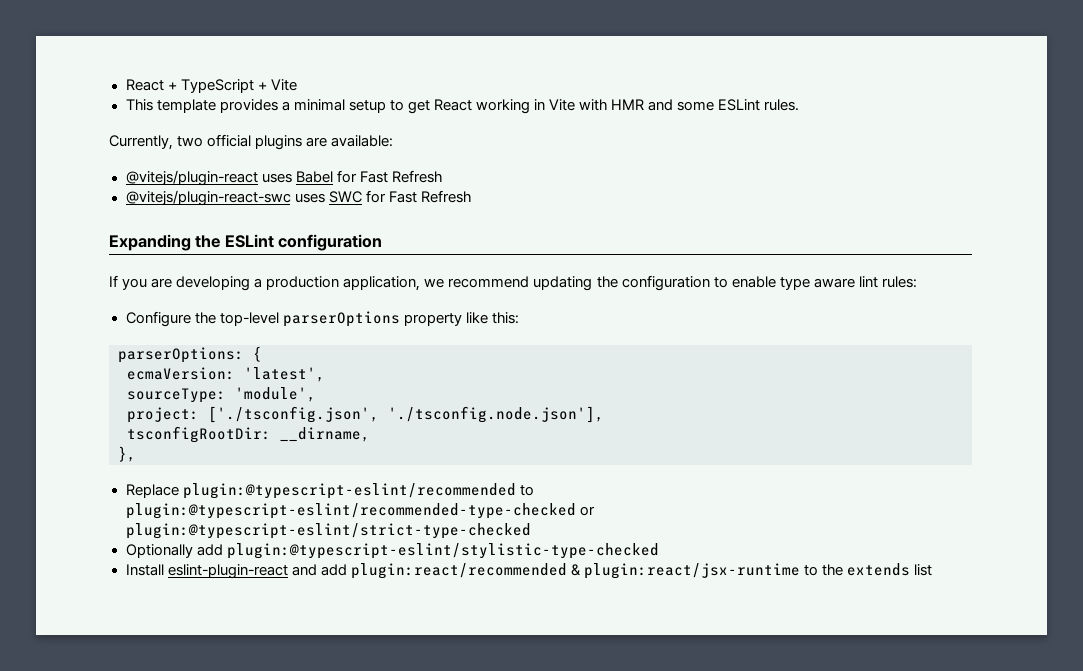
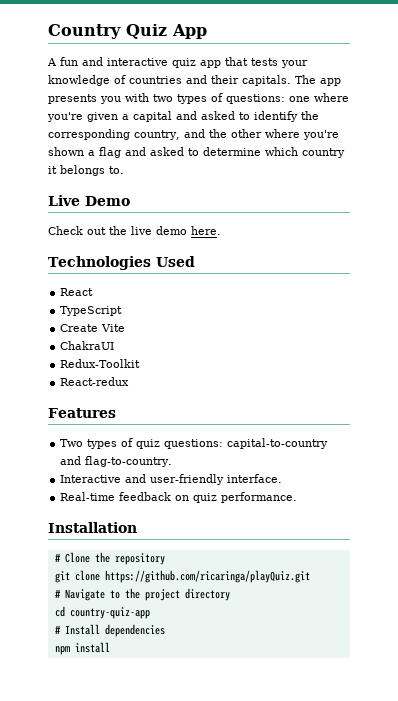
- React + TypeScript + Vite
+ Country Quiz App
+ A fun and interactive quiz app that tests your knowledge of countries and their capitals. The app presents you with two types of questions: one where you're given a capital and asked to identify the corresponding country, and the other where you're shown a flag and asked to determine which country it belongs to.
+ Live Demo
+ Check out the live demo here.
+ Technologies Used
+ React
+ TypeScript
+ Create Vite
- This template provides a minimal setup to get React working in Vite with HMR and some ESLint rules.
- Currently, two official plugins are available:
- @vitejs/plugin-react uses Babel for Fast Refresh
- @vitejs/plugin-react-swc uses SWC for Fast Refresh
- Expanding the ESLint configuration
- If you are developing a production application, we recommend updating the configuration to enable type aware lint rules:
- Configure the top-level parserOptions property like this:
- parserOptions: {
- ecmaVersion: 'latest',
- sourceType: 'module',
- project: ['./tsconfig.json', './tsconfig.node.json'],
- tsconfigRootDir: __dirname,
- },
- Replace plugin:@typescript-eslint/recommended to plugin:@typescript-eslint/recommended-type-checked or plugin:@typescript-eslint/strict-type-checked
- Optionally add plugin:@typescript-eslint/stylistic-type-checked
- Install eslint-plugin-react and add plugin:react/recommended & plugin:react/jsx-runtime to the extends list
+ ChakraUI
+ Redux-Toolkit
+ React-redux
+ Features
+ Two types of quiz questions: capital-to-country and flag-to-country.
+ Interactive and user-friendly interface.
+ Real-time feedback on quiz performance.
+ Installation
+ # Clone the repository
+ git clone https://github.com/ricaringa/playQuiz.git
+ # Navigate to the project directory
+ cd country-quiz-app
+ # Install dependencies
+ npm install

